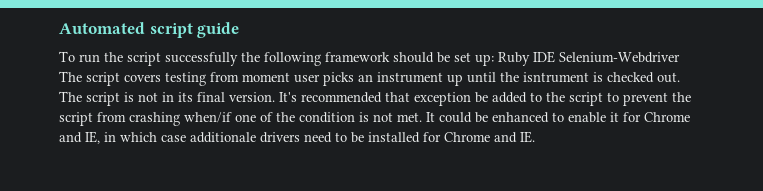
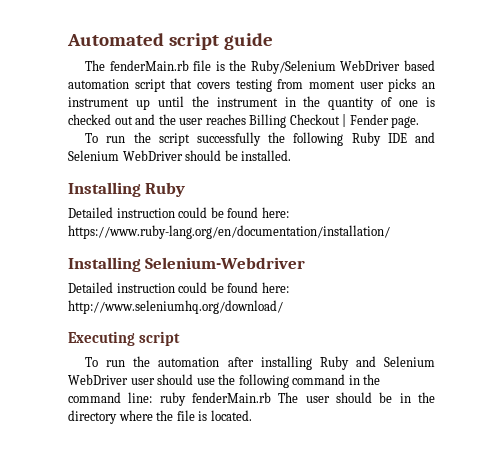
- To run the script successfully the following framework should be set up: Ruby IDE Selenium-Webdriver The script covers testing from moment user picks an instrument up until the isntrument is checked out. The script is not in its final version. It's recommended that exception be added to the script to prevent the script from crashing when/if one of the condition is not met. It could be enhanced to enable it for Chrome and IE, in which case additionale drivers need to be installed for Chrome and IE.
+ The fenderMain.rb file is the Ruby/Selenium WebDriver based automation script that covers testing from moment user picks an instrument up until the instrument in the quantity of one is checked out and the user reaches Billing Checkout | Fender page.
+ To run the script successfully the following Ruby IDE and Selenium WebDriver should be installed.
+ Installing Ruby
+ Detailed instruction could be found here: https://www.ruby-lang.org/en/documentation/installation/
+ Installing Selenium-Webdriver
+ Detailed instruction could be found here: http://www.seleniumhq.org/download/
+ Executing script
+ To run the automation after installing Ruby and Selenium WebDriver user should use the following command in the command line: ruby fenderMain.rb The user should be in the directory where the file is located.

